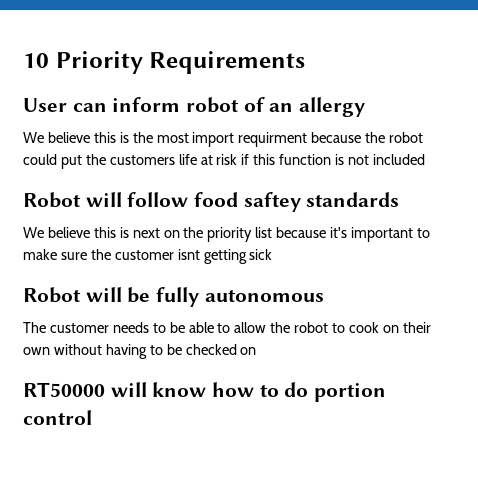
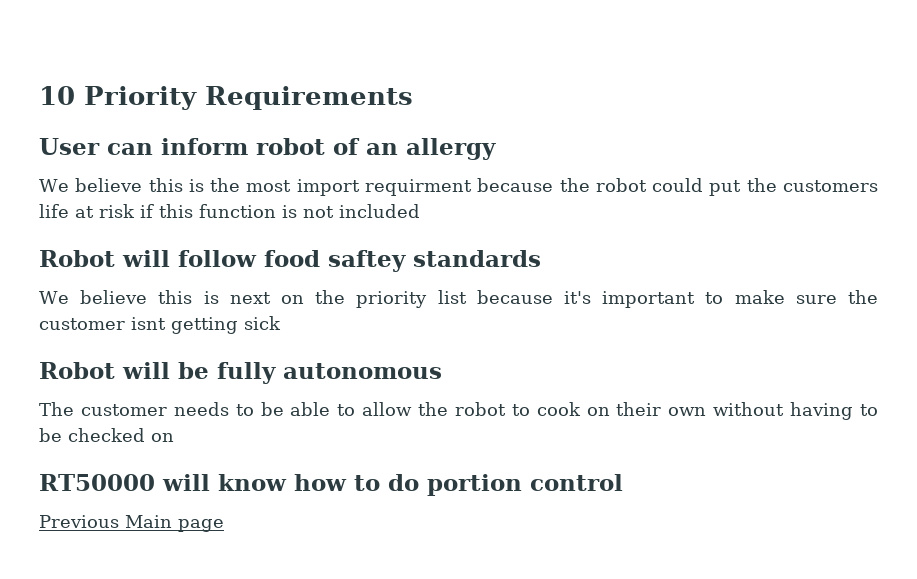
+ Previous Main page

